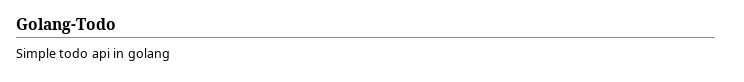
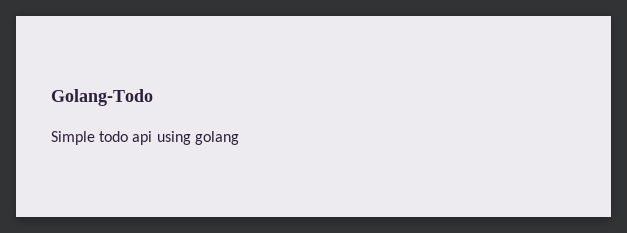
- Simple todo api in golang
+ Simple todo api using golang

